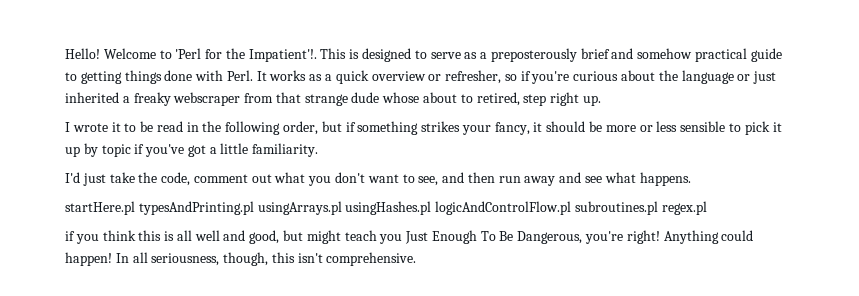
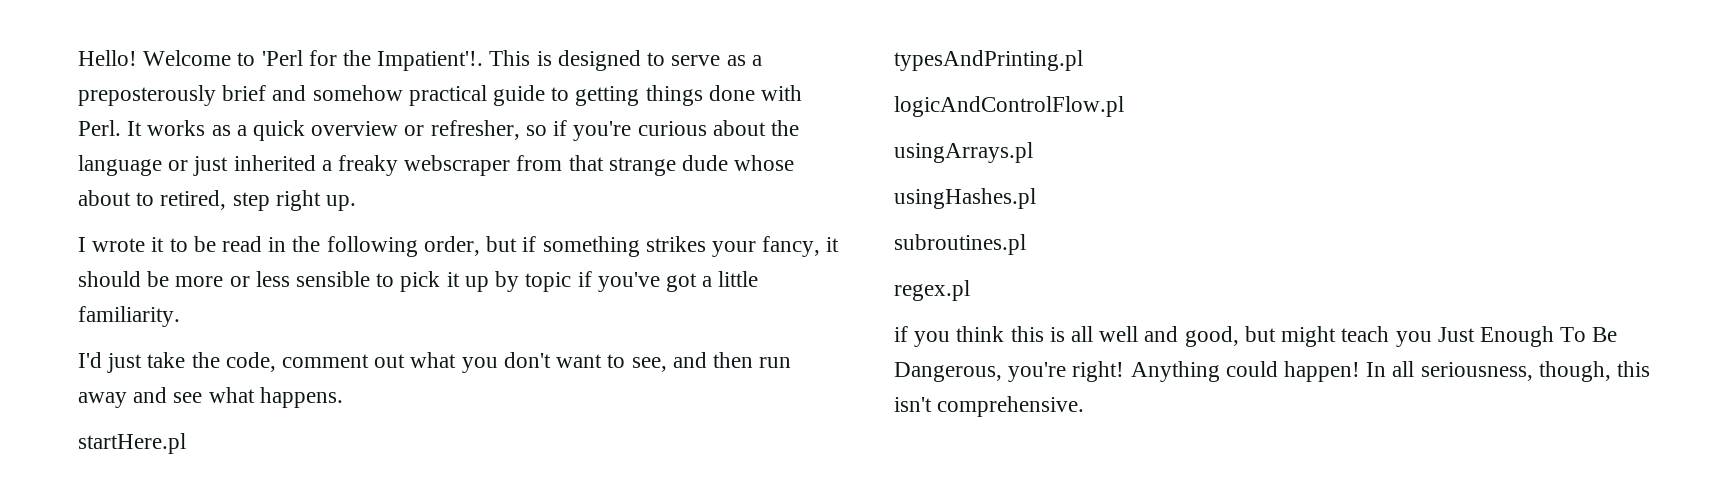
- startHere.pl typesAndPrinting.pl usingArrays.pl usingHashes.pl logicAndControlFlow.pl subroutines.pl regex.pl
+ startHere.pl
+ typesAndPrinting.pl
+ logicAndControlFlow.pl
+ usingArrays.pl
+ usingHashes.pl
+ subroutines.pl
+ regex.pl

